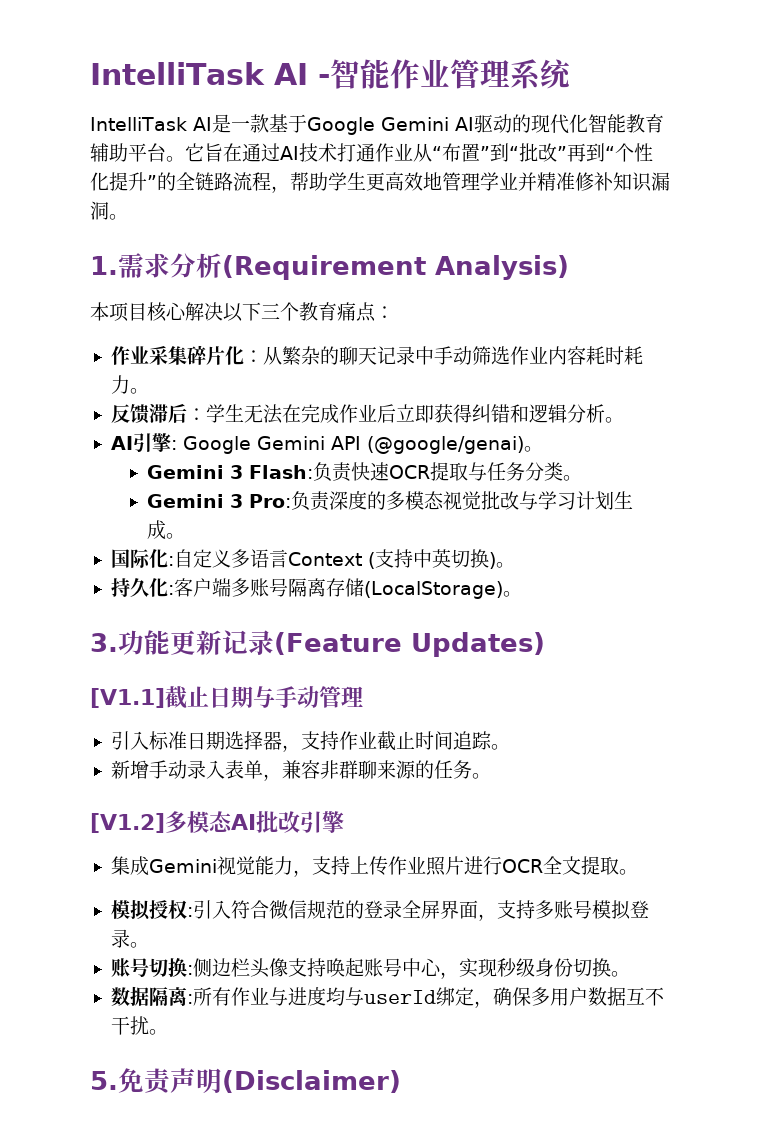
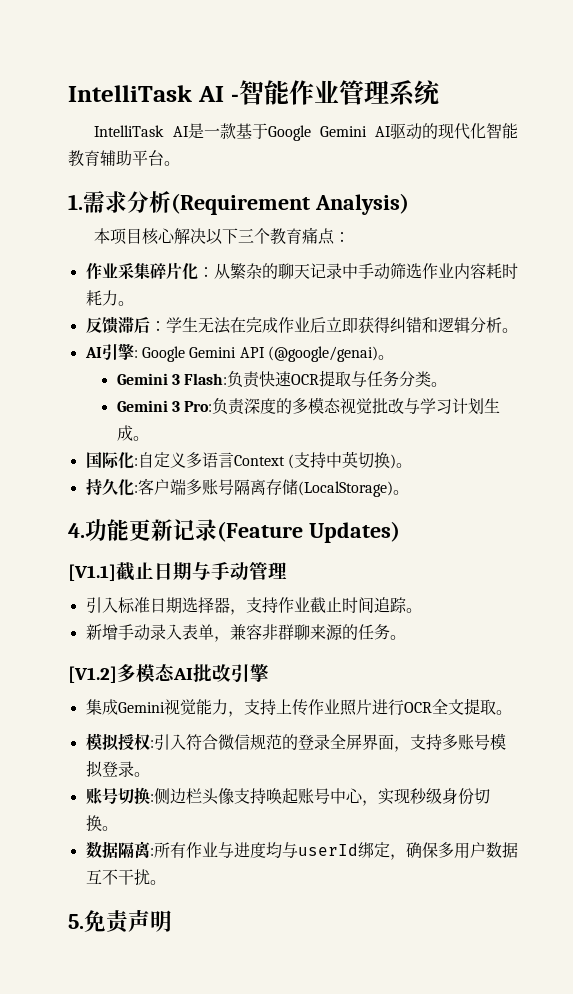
- 它旨在通过AI技术打通作业从“布置”到“批改”再到“个性化提升”的全链路流程，帮助学生更高效地管理学业并精准修补知识漏洞。
- 3.功能更新记录(Feature Updates)
+ 4.功能更新记录(Feature Updates)
- 5.免责声明(Disclaimer)
+ 5.免责声明

